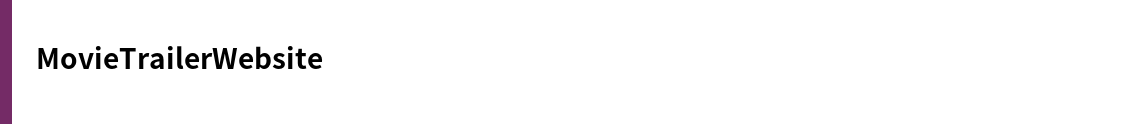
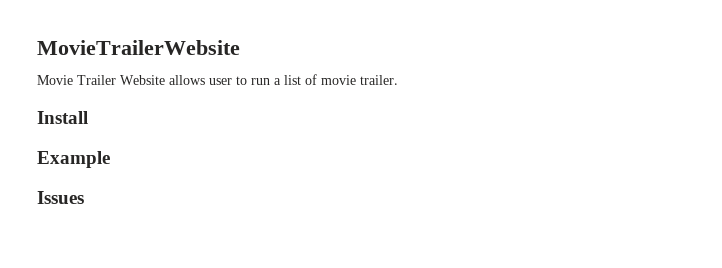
+ Movie Trailer Website allows user to run a list of movie trailer.
+ Install
+ Example
+ Issues

